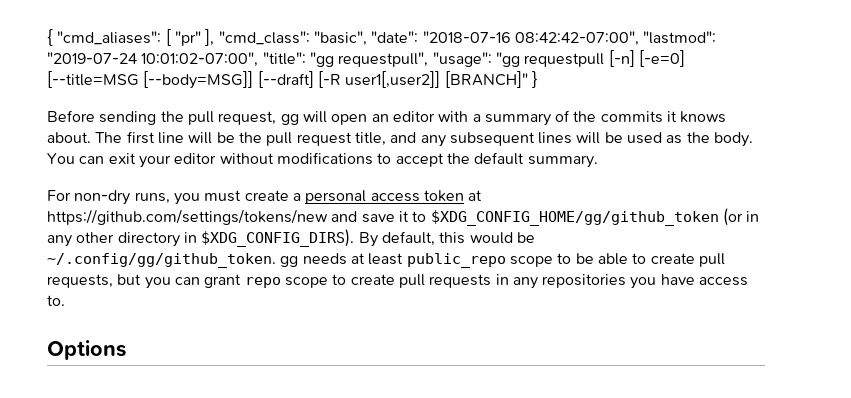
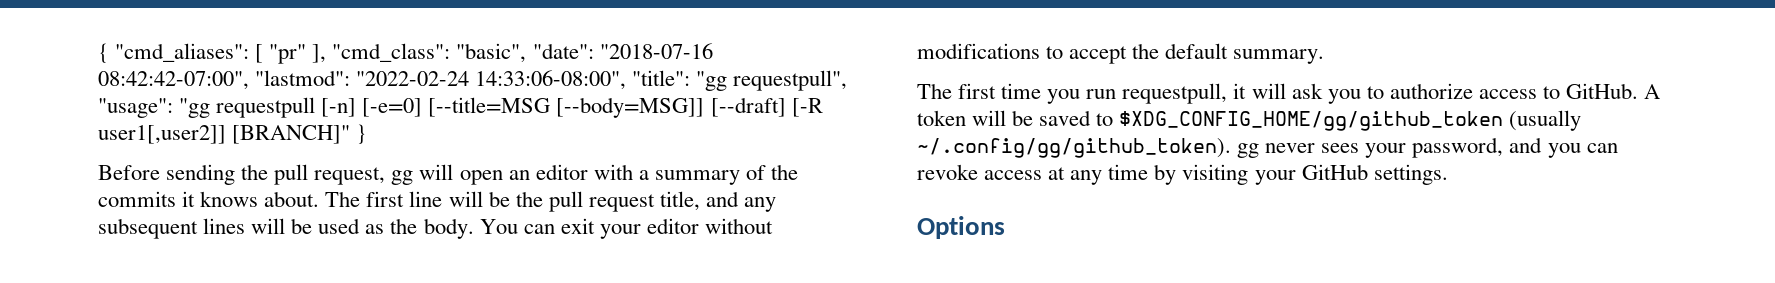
- { "cmd_aliases": [ "pr" ], "cmd_class": "basic", "date": "2018-07-16 08:42:42-07:00", "lastmod": "2019-07-24 10:01:02-07:00", "title": "gg requestpull", "usage": "gg requestpull [-n] [-e=0] [--title=MSG [--body=MSG]] [--draft] [-R user1[,user2]] [BRANCH]" }
+ { "cmd_aliases": [ "pr" ], "cmd_class": "basic", "date": "2018-07-16 08:42:42-07:00", "lastmod": "2022-02-24 14:33:06-08:00", "title": "gg requestpull", "usage": "gg requestpull [-n] [-e=0] [--title=MSG [--body=MSG]] [--draft] [-R user1[,user2]] [BRANCH]" }
- For non-dry runs, you must create a personal access token at https://github.com/settings/tokens/new and save it to $XDG_CONFIG_HOME/gg/github_token (or in any other directory in $XDG_CONFIG_DIRS). By default, this would be ~/.config/gg/github_token. gg needs at least public_repo scope to be able to create pull requests, but you can grant repo scope to create pull requests in any repositories you have access to.
+ The first time you run requestpull, it will ask you to authorize access to GitHub. A token will be saved to $XDG_CONFIG_HOME/gg/github_token (usually ~/.config/gg/github_token). gg never sees your password, and you can revoke access at any time by visiting your GitHub settings.

